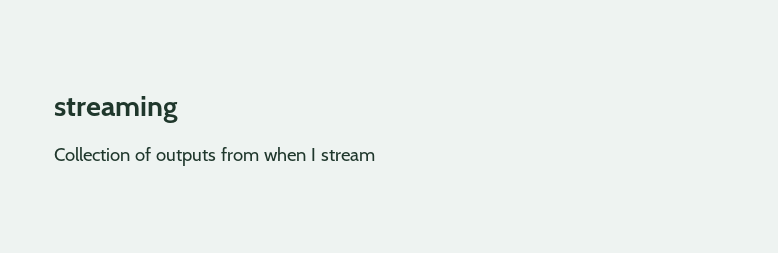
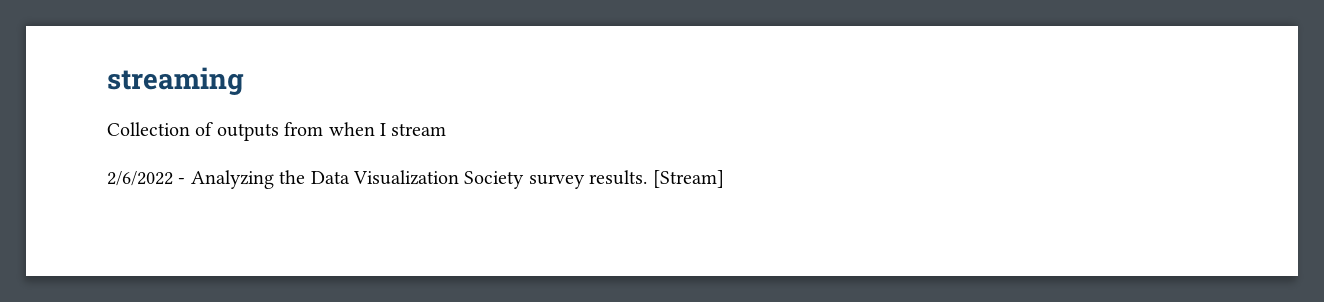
+ 2/6/2022 - Analyzing the Data Visualization Society survey results. [Stream]

